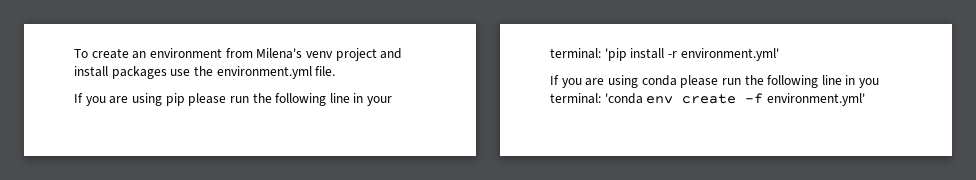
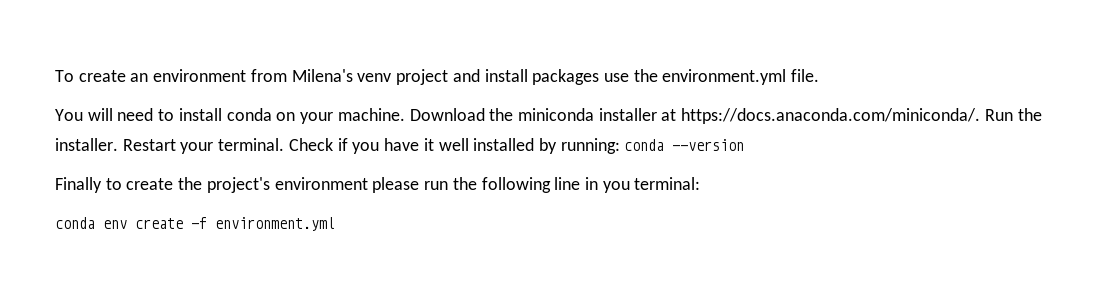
- If you are using pip please run the following line in your terminal: 'pip install -r environment.yml'
- If you are using conda please run the following line in you terminal: 'conda env create -f environment.yml'
+ You will need to install conda on your machine. Download the miniconda installer at https://docs.anaconda.com/miniconda/. Run the installer. Restart your terminal. Check if you have it well installed by running: conda --version
+ Finally to create the project's environment please run the following line in you terminal:
+ conda env create -f environment.yml

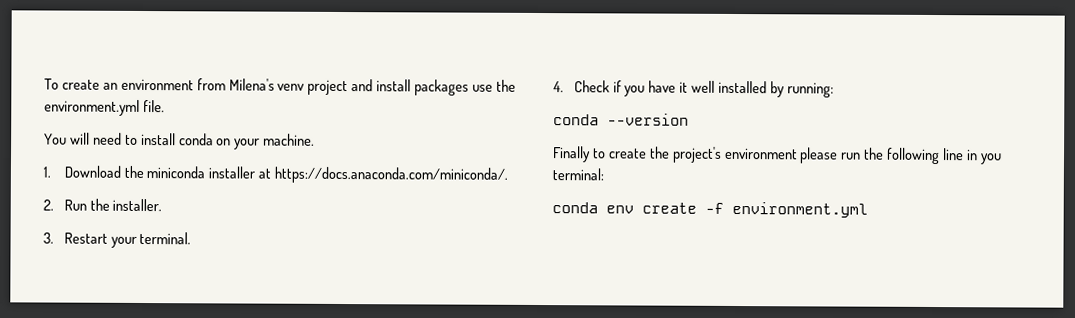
- You will need to install conda on your machine. Download the miniconda installer at https://docs.anaconda.com/miniconda/. Run the installer. Restart your terminal. Check if you have it well installed by running: conda --version
+ You will need to install conda on your machine.
+ 1. Download the miniconda installer at https://docs.anaconda.com/miniconda/.
+ 2. Run the installer.
+ 3. Restart your terminal.
+ 4. Check if you have it well installed by running:
+ conda --version

